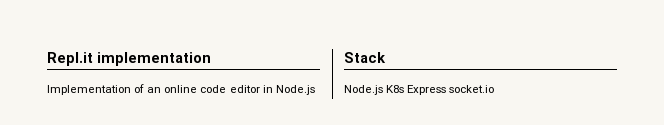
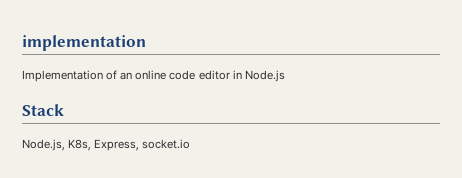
- Repl.it implementation
+ implementation
- Node.js K8s Express socket.io
+ Node.js, K8s, Express, socket.io

